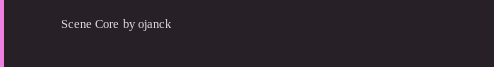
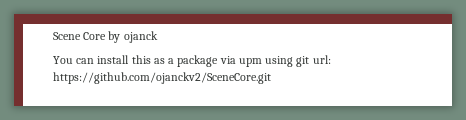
+ You can install this as a package via upm using git url: https://github.com/ojanckv2/SceneCore.git

